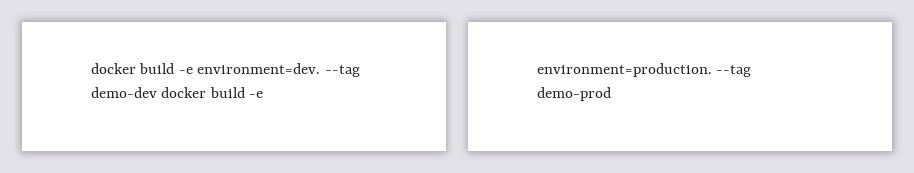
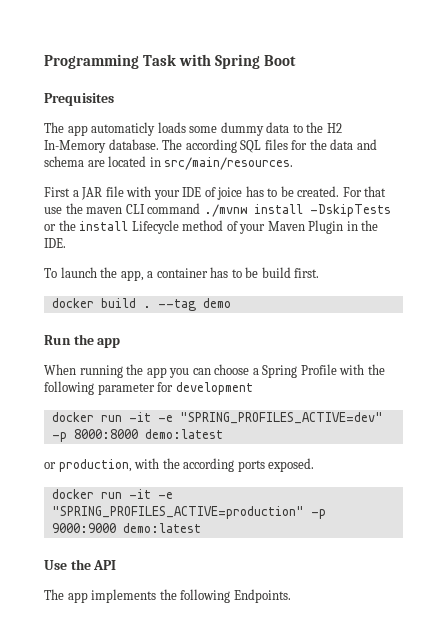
- docker build -e environment=dev. --tag demo-dev docker build -e environment=production. --tag demo-prod
+ Programming Task with Spring Boot
+ Prequisites
+ The app automaticly loads some dummy data to the H2 In-Memory database. The according SQL files for the data and schema are located in src/main/resources.
+ First a JAR file with your IDE of joice has to be created. For that use the maven CLI command ./mvnw install -DskipTests or the install Lifecycle method of your Maven Plugin in the IDE.
+ To launch the app, a container has to be build first.
+ docker build . --tag demo
+ Run the app
+ When running the app you can choose a Spring Profile with the following parameter for development
+ docker run -it -e "SPRING_PROFILES_ACTIVE=dev" -p 8000:8000 demo:latest
+ or production, with the according ports exposed.
+ docker run -it -e "SPRING_PROFILES_ACTIVE=production" -p 9000:9000 demo:latest
+ Use the API
+ The app implements the following Endpoints.

